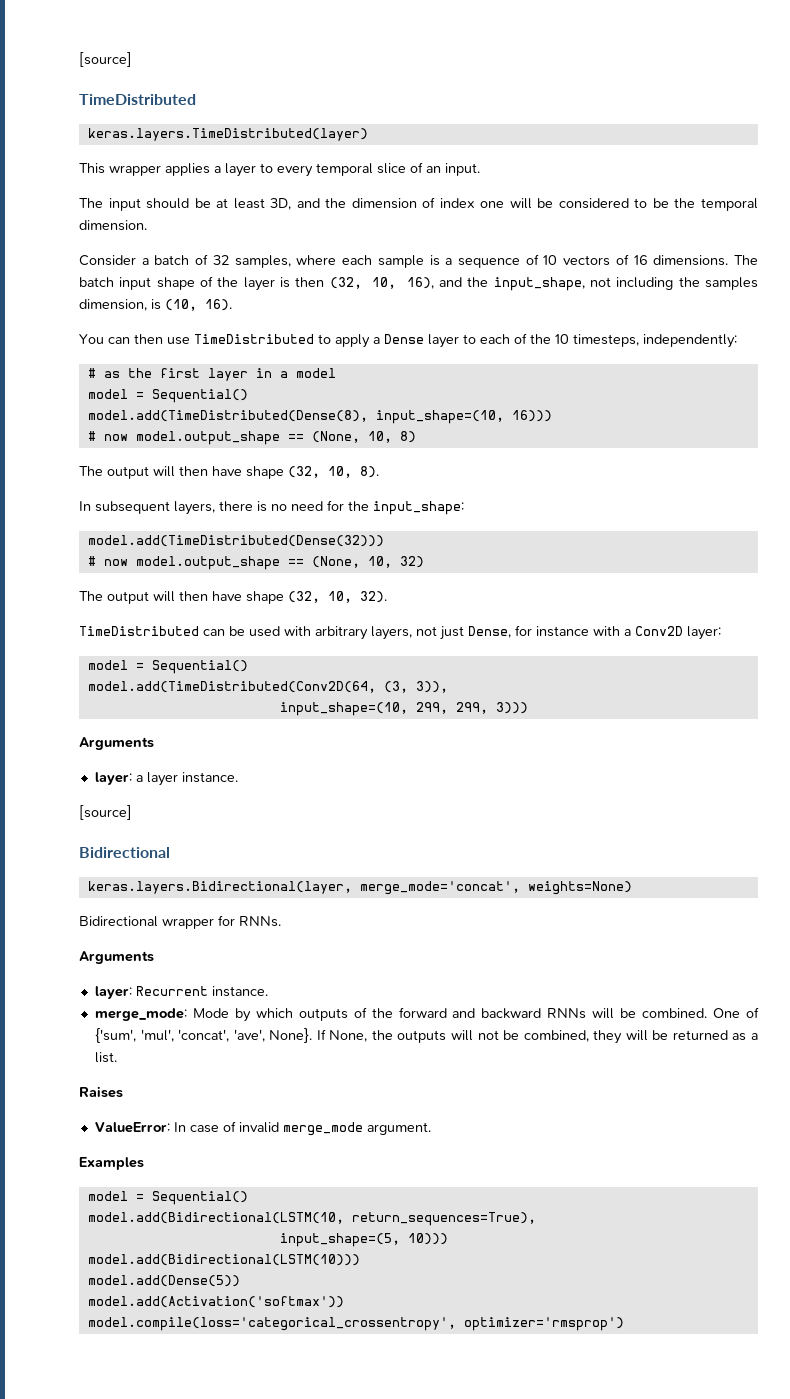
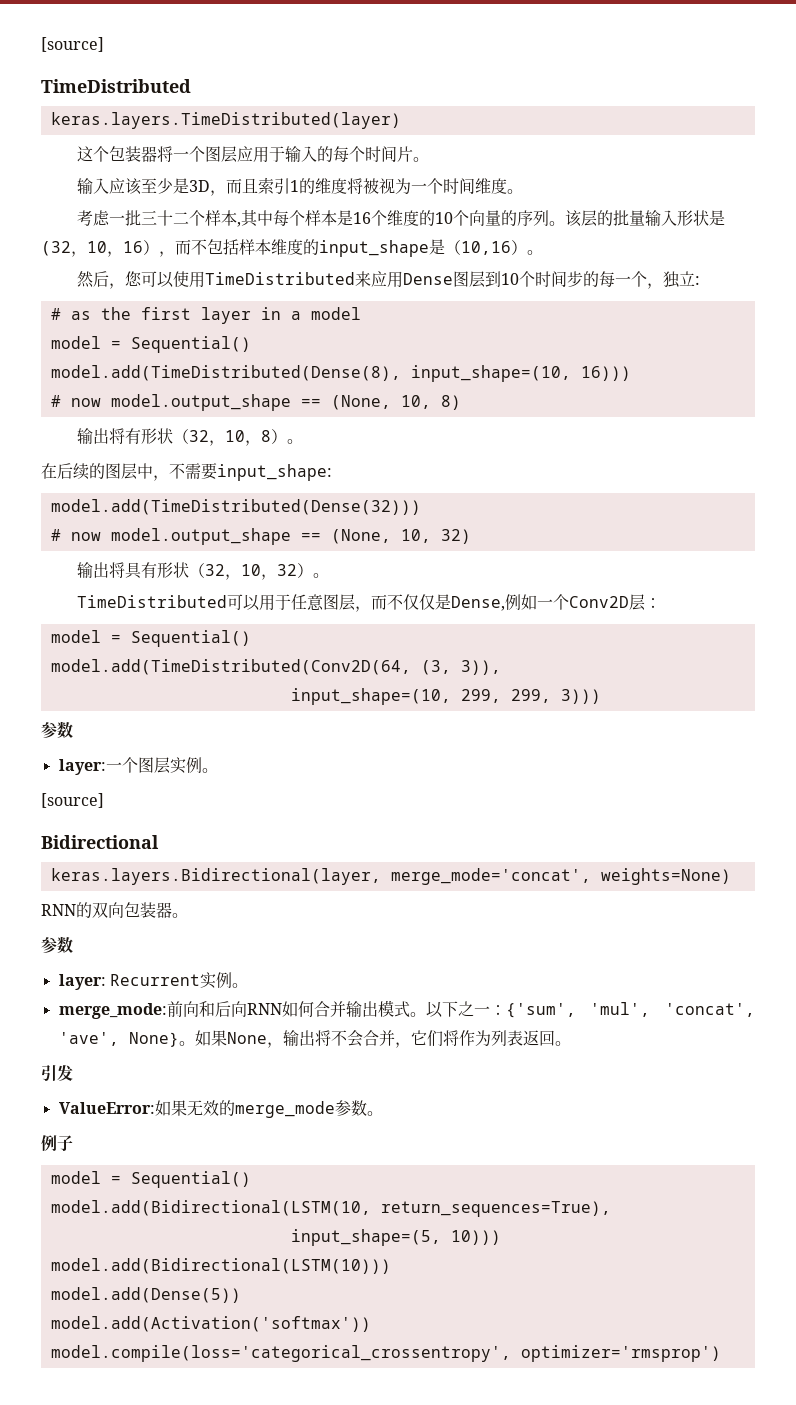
- This wrapper applies a layer to every temporal slice of an input.
- The input should be at least 3D, and the dimension of index one will be considered to be the temporal dimension.
- Consider a batch of 32 samples, where each sample is a sequence of 10 vectors of 16 dimensions. The batch input shape of the layer is then (32, 10, 16), and the input_shape, not including the samples dimension, is (10, 16).
- You can then use TimeDistributed to apply a Dense layer to each of the 10 timesteps, independently:
+ 这个包装器将一个图层应用于输入的每个时间片。
+ 输入应该至少是3D，而且索引1的维度将被视为一个时间维度。
+ 考虑一批三十二个样本,其中每个样本是16个维度的10个向量的序列。该层的批量输入形状是(32，10，16），而不包括样本维度的input_shape是（10,16）。
+ 然后，您可以使用TimeDistributed来应用Dense图层到10个时间步的每一个，独立:
- The output will then have shape (32, 10, 8).
- In subsequent layers, there is no need for the input_shape:
+ 输出将有形状（32，10，8）。
+ 在后续的图层中，不需要input_shape:
- The output will then have shape (32, 10, 32).
- TimeDistributed can be used with arbitrary layers, not just Dense, for instance with a Conv2D layer:
+ 输出将具有形状（32，10，32）。
+ TimeDistributed可以用于任意图层，而不仅仅是Dense,例如一个Conv2D层：
  input_shape=(10, 299, 299, 3)))
- Arguments
- layer: a layer instance.
+ 参数
+ layer:一个图层实例。
- Bidirectional wrapper for RNNs.
- Arguments
+ RNN的双向包装器。
+ 参数
- layer: Recurrent instance.
+ layer: Recurrent实例。
- merge_mode: Mode by which outputs of the forward and backward RNNs will be combined. One of {'sum', 'mul', 'concat', 'ave', None}. If None, the outputs will not be combined, they will be returned as a list.
- Raises
- ValueError: In case of invalid merge_mode argument.
- Examples
+ merge_mode:前向和后向RNN如何合并输出模式。以下之一：{'sum', 'mul', 'concat', 'ave', None}。如果None，输出将不会合并，它们将作为列表返回。
+ 引发
+ ValueError:如果无效的merge_mode参数。
+ 例子

